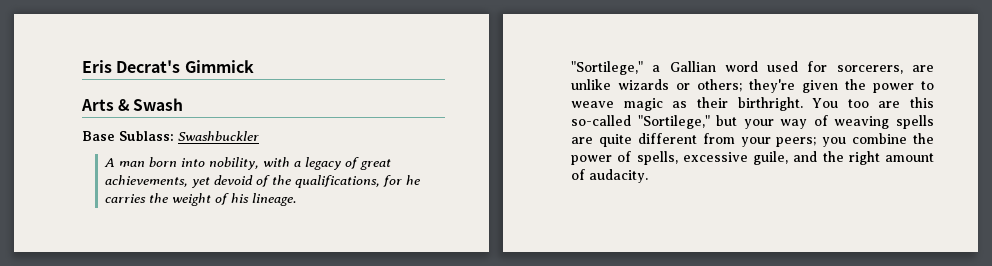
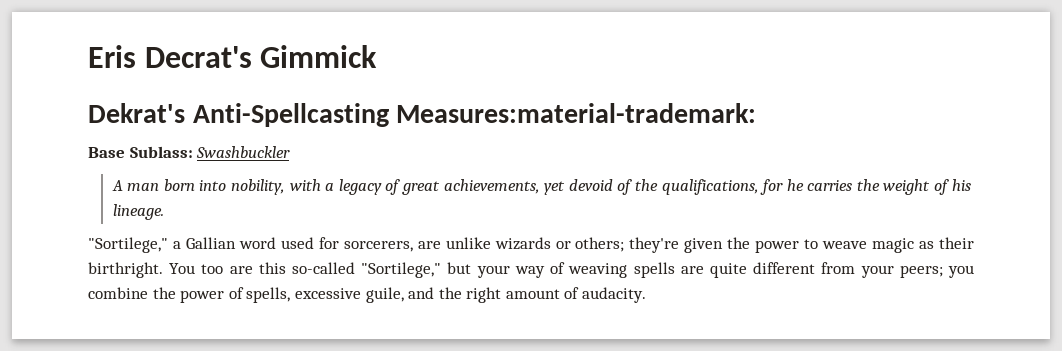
- Arts & Swash
+ Dekrat's Anti-Spellcasting Measures:material-trademark:

